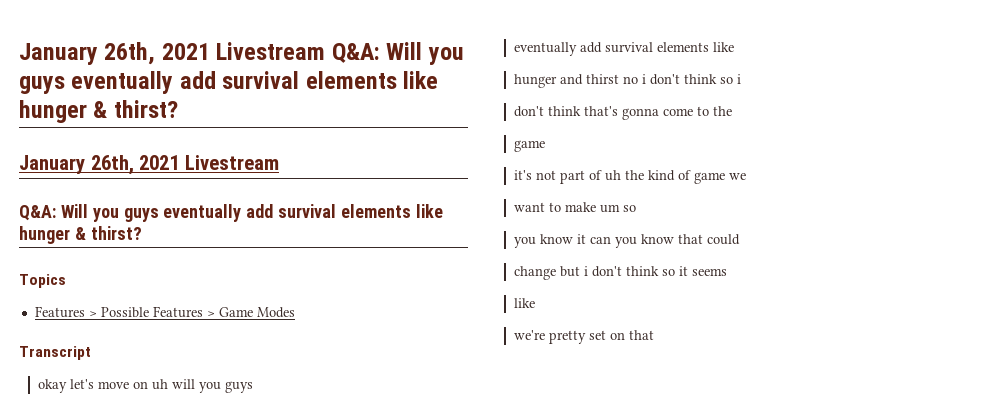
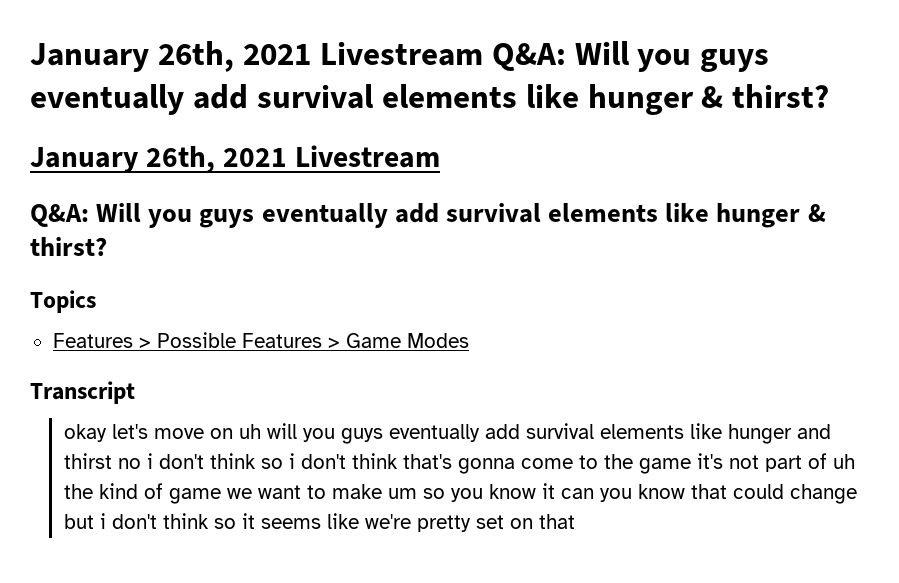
- okay let's move on uh will you guys
- eventually add survival elements like
- hunger and thirst no i don't think so i
- don't think that's gonna come to the
- game
- it's not part of uh the kind of game we
- want to make um so
- you know it can you know that could
- change but i don't think so it seems
- like
- we're pretty set on that
+ okay let's move on uh will you guys eventually add survival elements like hunger and thirst no i don't think so i don't think that's gonna come to the game it's not part of uh the kind of game we want to make um so you know it can you know that could change but i don't think so it seems like we're pretty set on that

